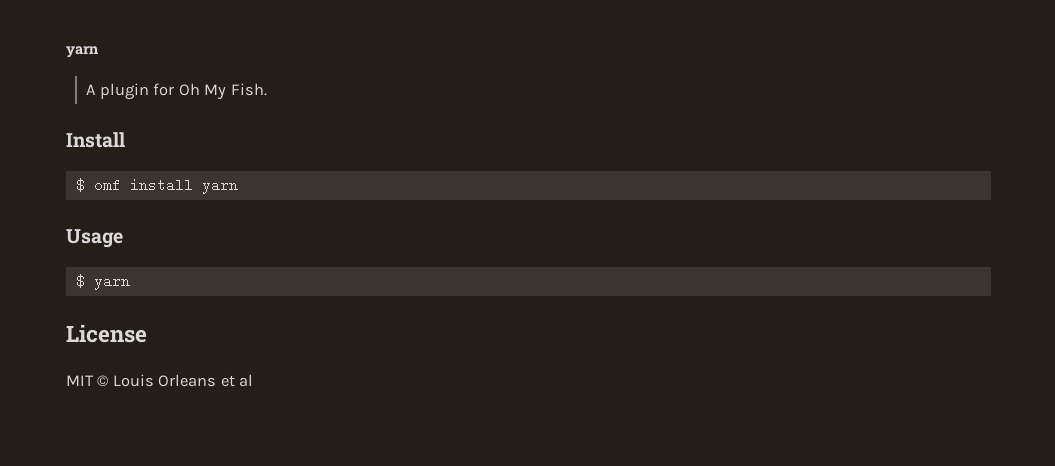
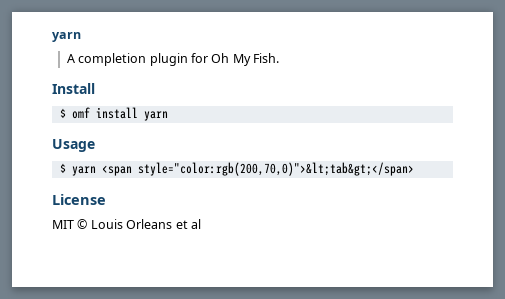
- A plugin for Oh My Fish.
+ A completion plugin for Oh My Fish.
- $ yarn
+ $ yarn <span style="color:rgb(200,70,0)">&lt;tab&gt;</span>

